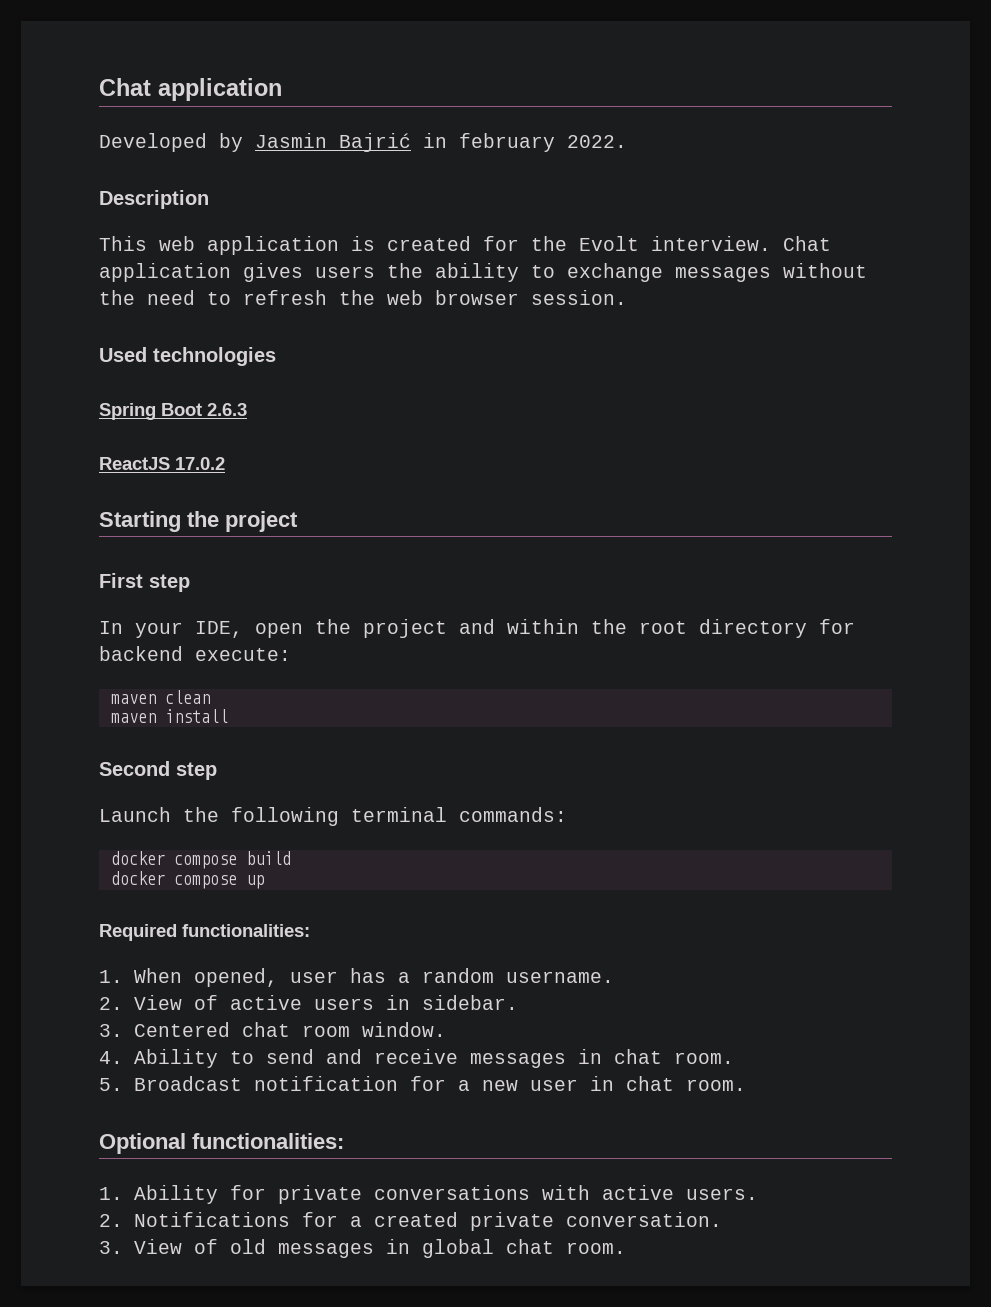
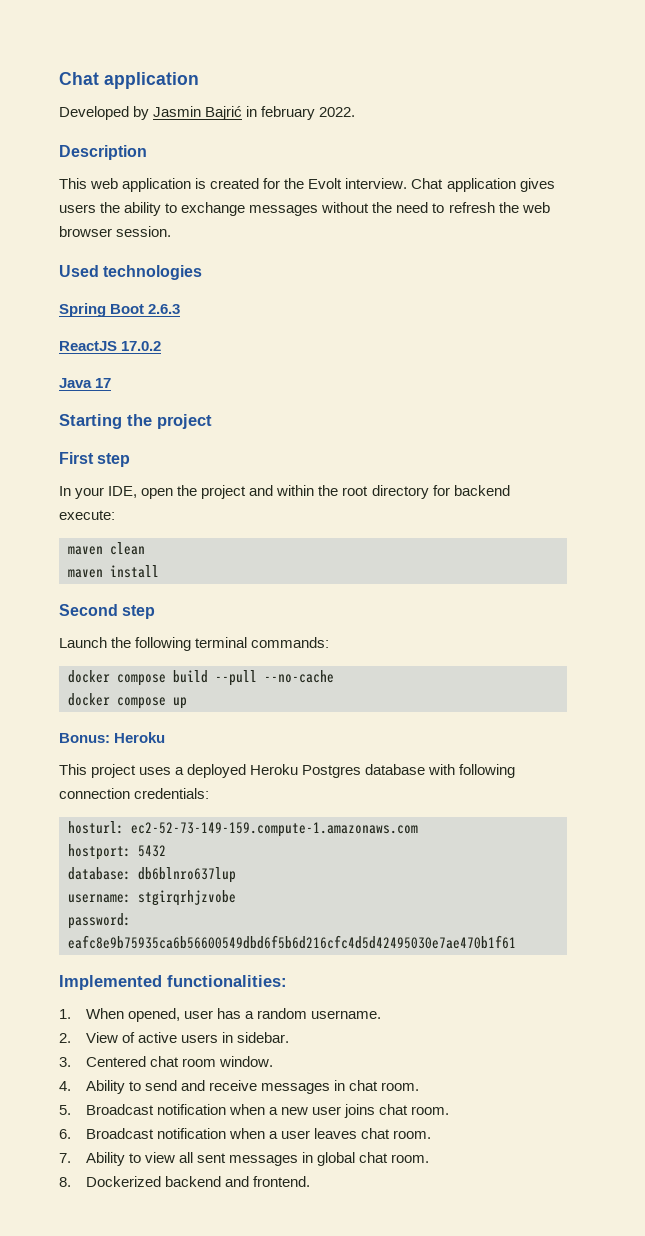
+ Java 17
- docker compose build
+ docker compose build --pull --no-cache
- Required functionalities:
+ Bonus: Heroku
+ This project uses a deployed Heroku Postgres database with following connection credentials:
+ hosturl: ec2-52-73-149-159.compute-1.amazonaws.com
+ hostport: 5432
+ database: db6blnro637lup
+ username: stgirqrhjzvobe
+ password: eafc8e9b75935ca6b56600549dbd6f5b6d216cfc4d5d42495030e7ae470b1f61
+ Implemented functionalities:
- 5. Broadcast notification for a new user in chat room.
- Optional functionalities:
- 1. Ability for private conversations with active users.
- 2. Notifications for a created private conversation.
- 3. View of old messages in global chat room.
+ 5. Broadcast notification when a new user joins chat room.
+ 6. Broadcast notification when a user leaves chat room.
+ 7. Ability to view all sent messages in global chat room.
+ 8. Dockerized backend and frontend.

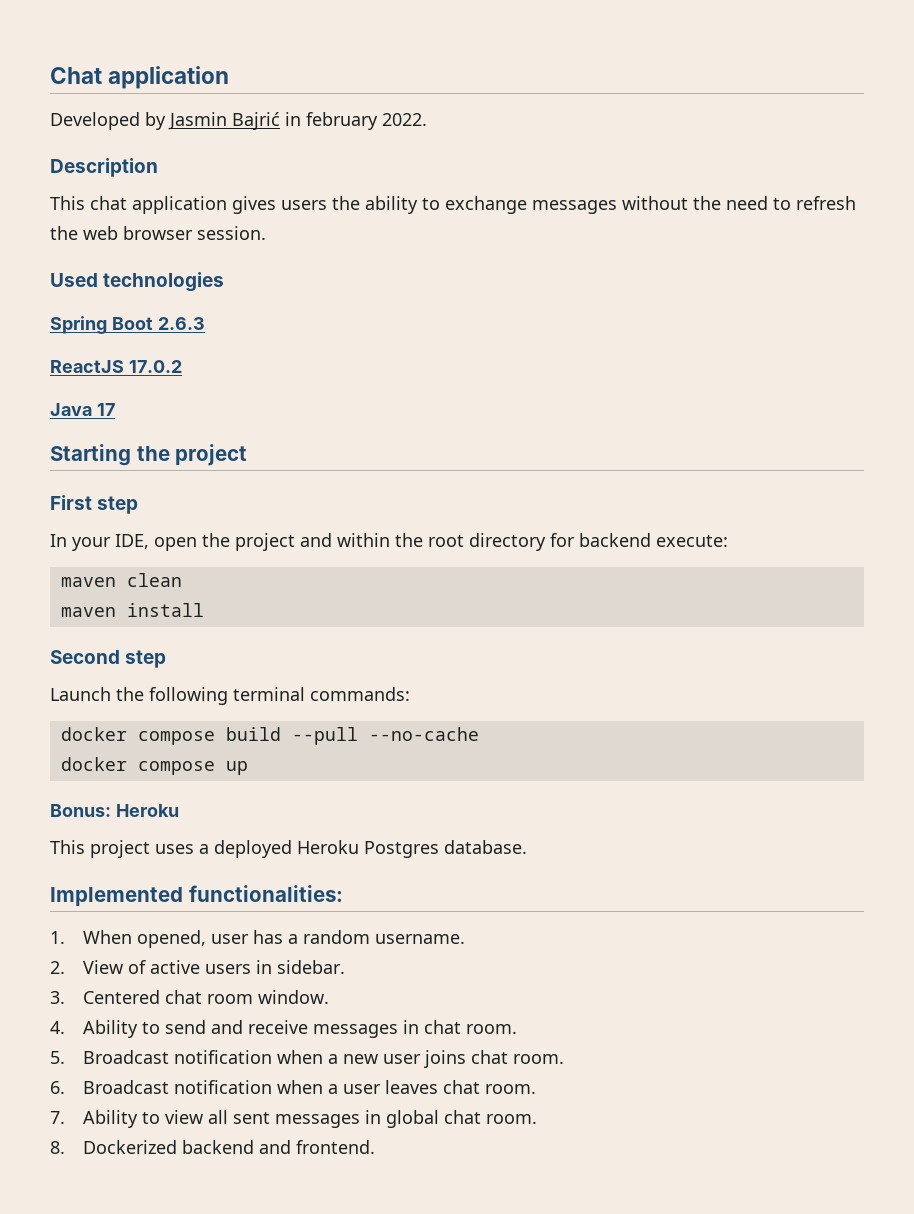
- This web application is created for the Evolt interview. Chat application gives users the ability to exchange messages without the need to refresh the web browser session.
+ This chat application gives users the ability to exchange messages without the need to refresh the web browser session.
- This project uses a deployed Heroku Postgres database with following connection credentials:
- hosturl: ec2-52-73-149-159.compute-1.amazonaws.com
- hostport: 5432
- database: db6blnro637lup
- username: stgirqrhjzvobe
- password: eafc8e9b75935ca6b56600549dbd6f5b6d216cfc4d5d42495030e7ae470b1f61
+ This project uses a deployed Heroku Postgres database.

